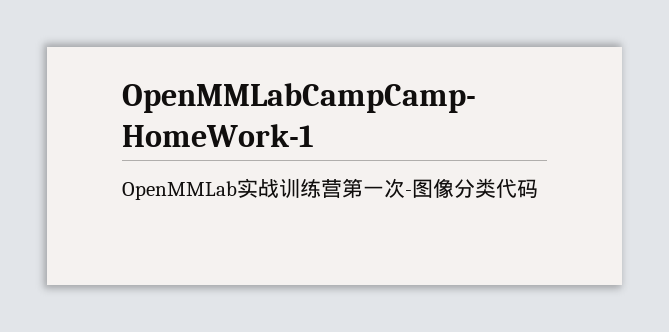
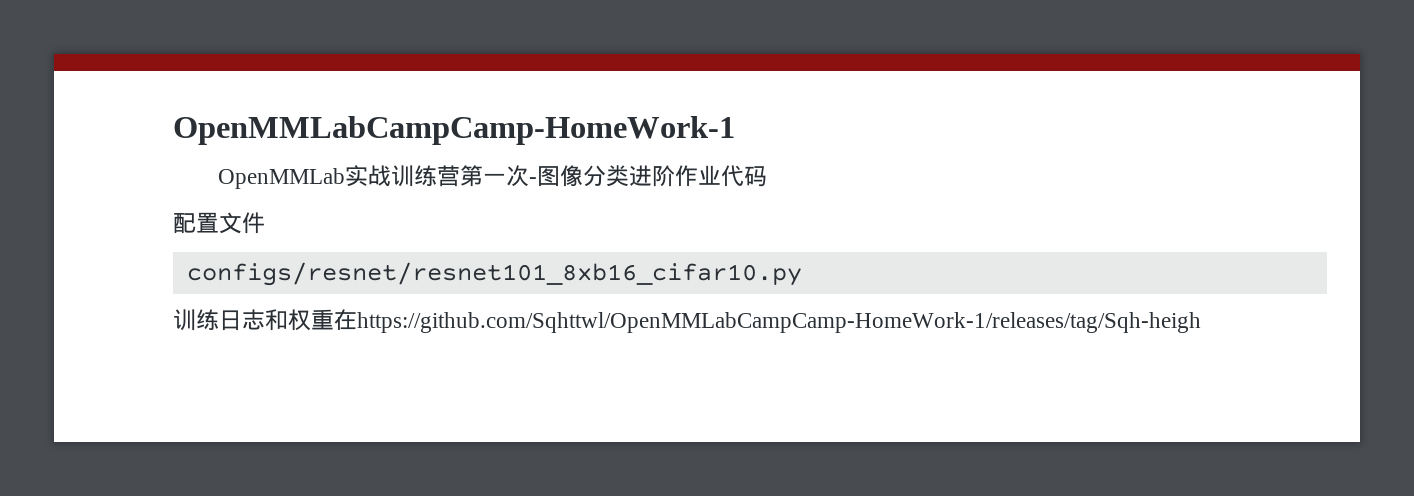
- OpenMMLab实战训练营第一次-图像分类代码
+ OpenMMLab实战训练营第一次-图像分类进阶作业代码
+ 配置文件
+ configs/resnet/resnet101_8xb16_cifar10.py
+ 训练日志和权重在https://github.com/Sqhttwl/OpenMMLabCampCamp-HomeWork-1/releases/tag/Sqh-heigh

